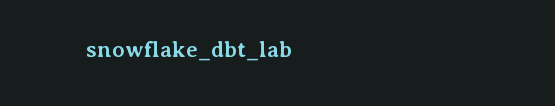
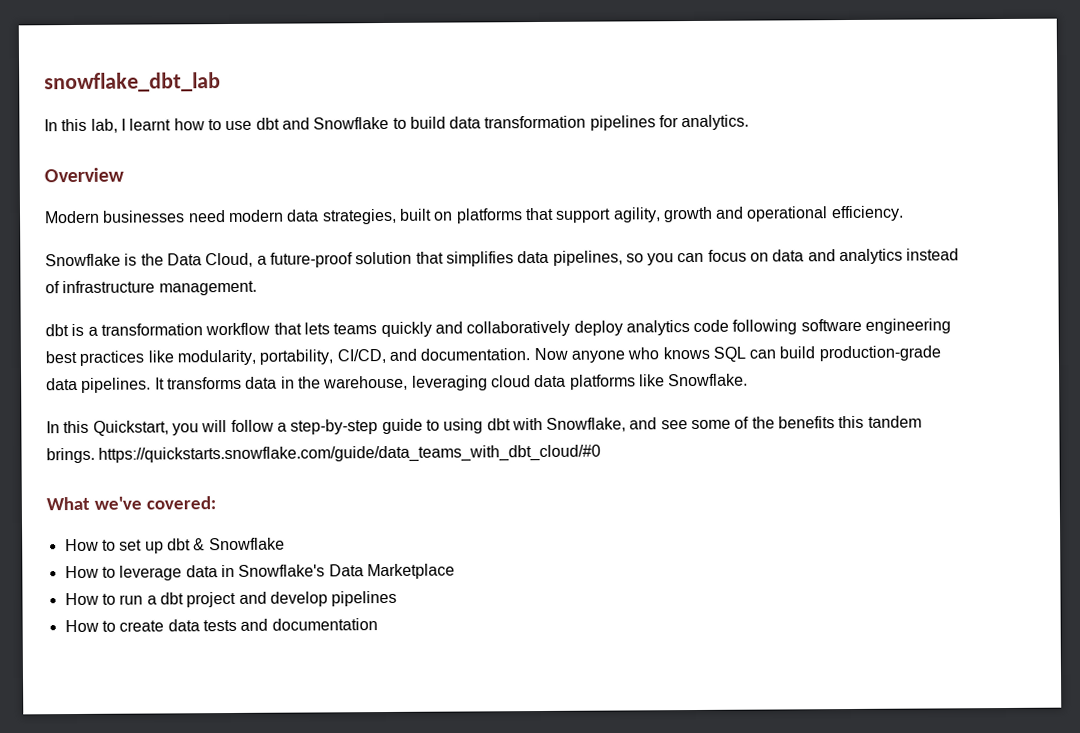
+ In this lab, I learnt how to use dbt and Snowflake to build data transformation pipelines for analytics.
+ Overview
+ Modern businesses need modern data strategies, built on platforms that support agility, growth and operational efficiency.
+ Snowflake is the Data Cloud, a future-proof solution that simplifies data pipelines, so you can focus on data and analytics instead of infrastructure management.
+ dbt is a transformation workflow that lets teams quickly and collaboratively deploy analytics code following software engineering best practices like modularity, portability, CI/CD, and documentation. Now anyone who knows SQL can build production-grade data pipelines. It transforms data in the warehouse, leveraging cloud data platforms like Snowflake.
+ In this Quickstart, you will follow a step-by-step guide to using dbt with Snowflake, and see some of the benefits this tandem brings. https://quickstarts.snowflake.com/guide/data_teams_with_dbt_cloud/#0
+ What we've covered:
+ How to set up dbt & Snowflake
+ How to leverage data in Snowflake's Data Marketplace
+ How to run a dbt project and develop pipelines
+ How to create data tests and documentation

